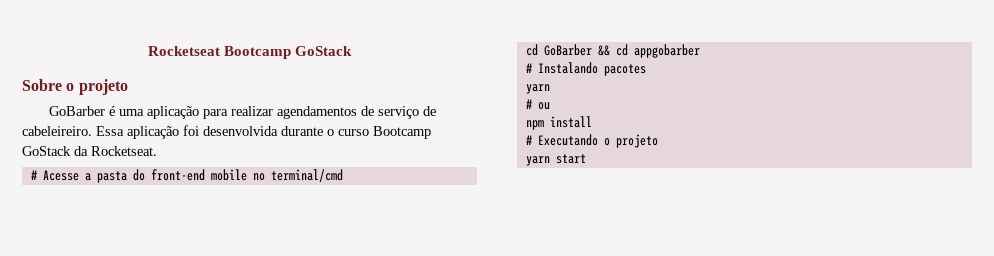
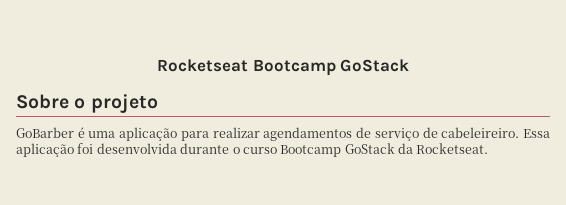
- # Acesse a pasta do front-end mobile no terminal/cmd
- cd GoBarber && cd appgobarber
- # Instalando pacotes
- yarn
- # ou
- npm install
- # Executando o projeto
- yarn start

